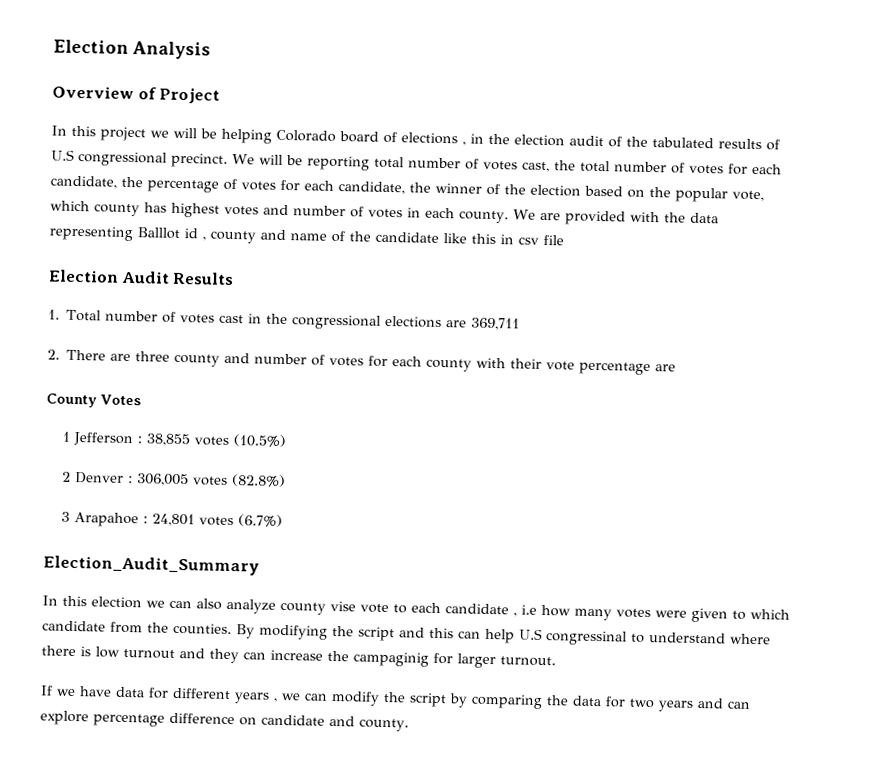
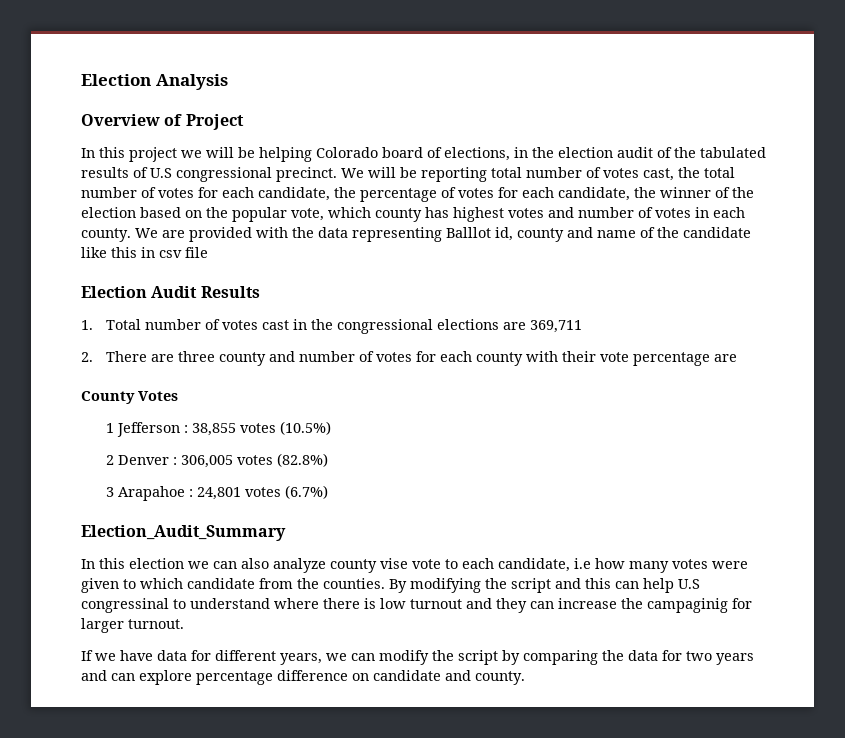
- In this project we will be helping Colorado board of elections , in the election audit of the tabulated results of U.S congressional precinct.
+ In this project we will be helping Colorado board of elections, in the election audit of the tabulated results of U.S congressional precinct.
- We are provided with the data representing Balllot id , county and name of the candidate like this in csv file
+ We are provided with the data representing Balllot id, county and name of the candidate like this in csv file
- In this election we can also analyze county vise vote to each candidate , i.e how many votes were given to which candidate from the counties.
+ In this election we can also analyze county vise vote to each candidate, i.e how many votes were given to which candidate from the counties.
- If we have data for different years , we can modify the script by comparing the data for two years and can explore percentage difference on candidate and county.
+ If we have data for different years, we can modify the script by comparing the data for two years and can explore percentage difference on candidate and county.

